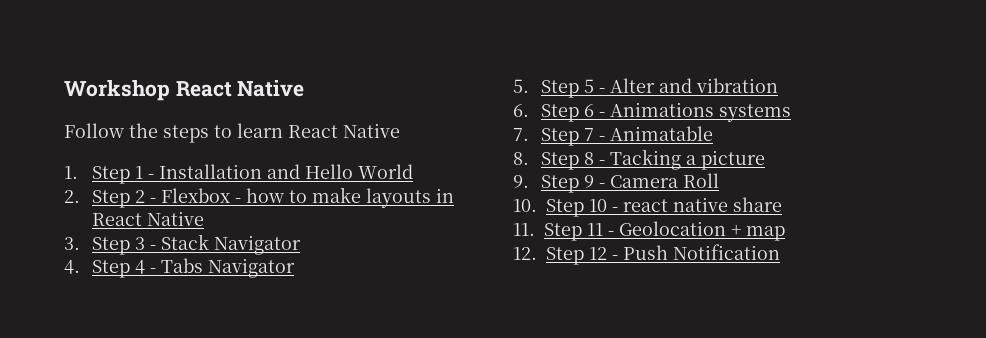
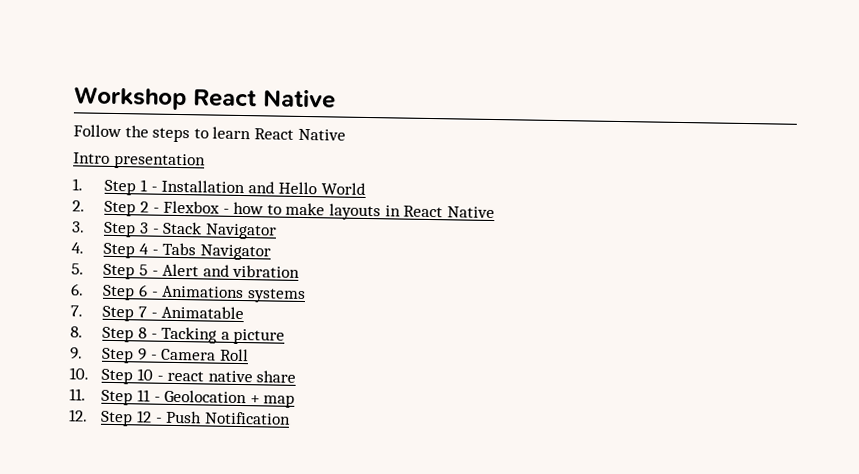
+ Intro presentation
- 5. Step 5 - Alter and vibration
+ 5. Step 5 - Alert and vibration

